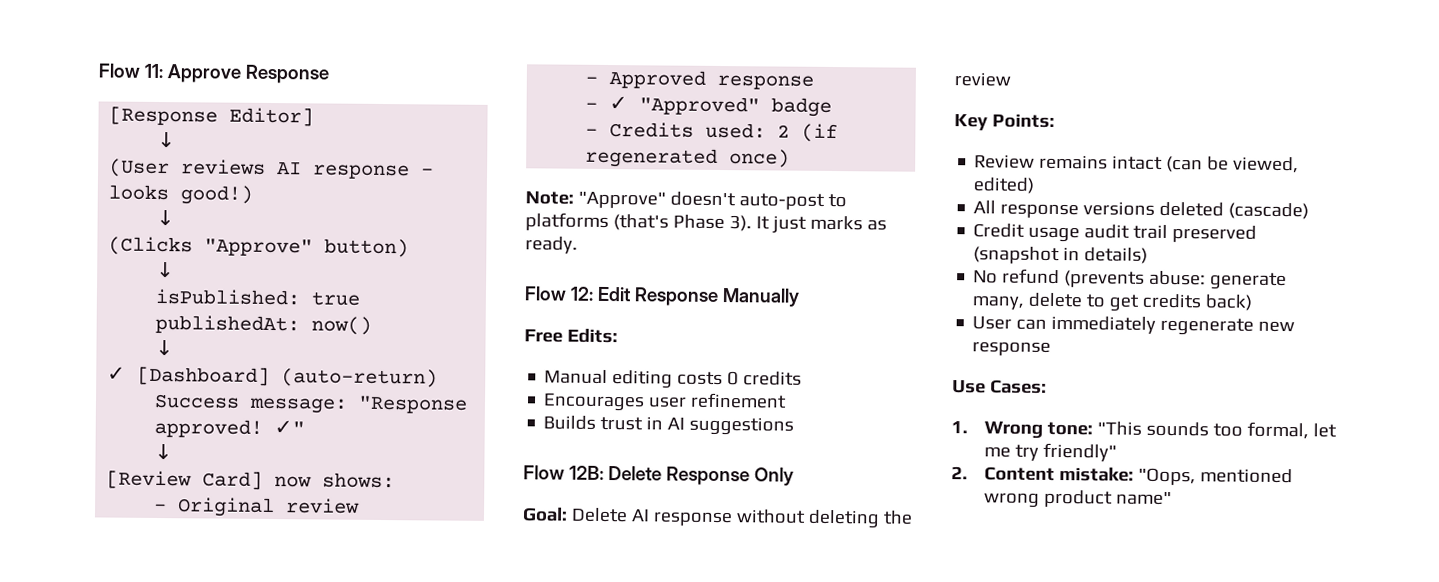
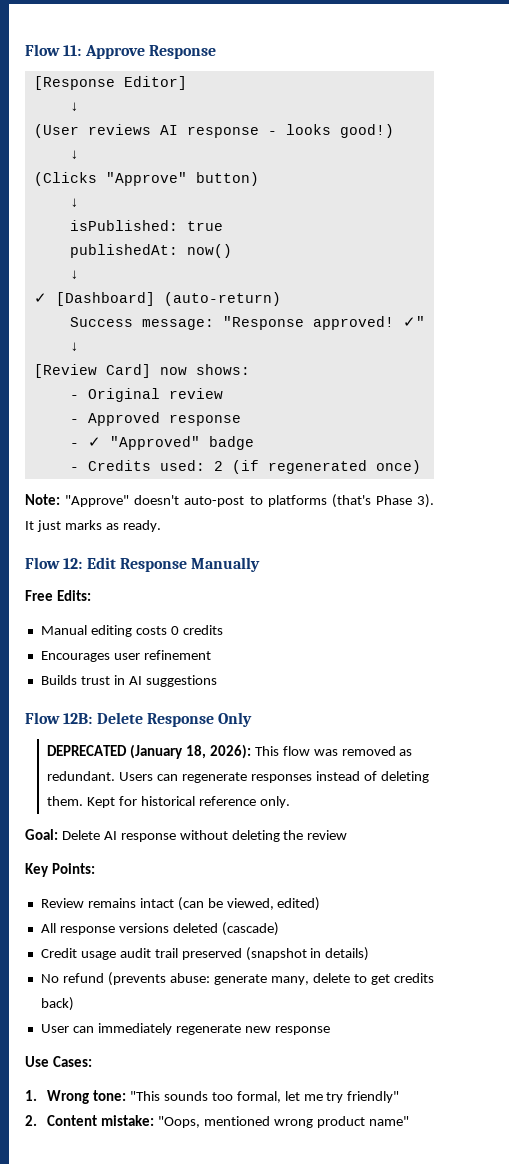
+ DEPRECATED (January 18, 2026): This flow was removed as redundant. Users can regenerate responses instead of deleting them. Kept for historical reference only.

